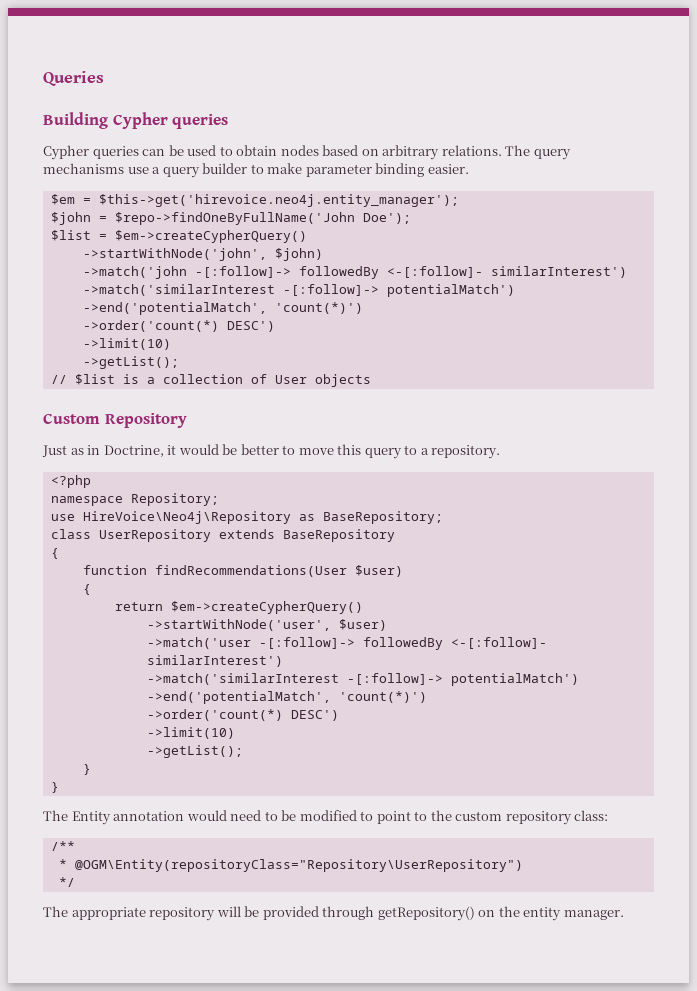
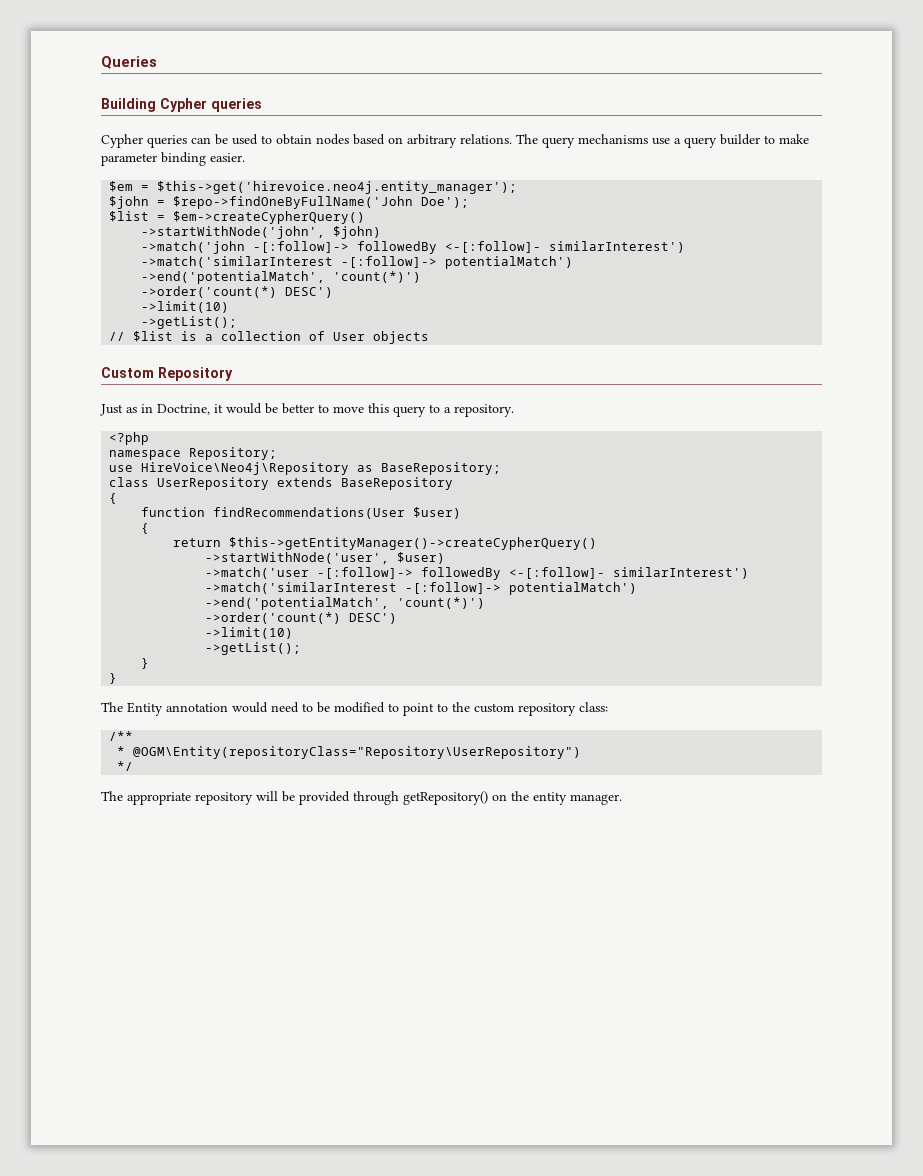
- return $em->createCypherQuery()
+ return $this->getEntityManager()->createCypherQuery()

